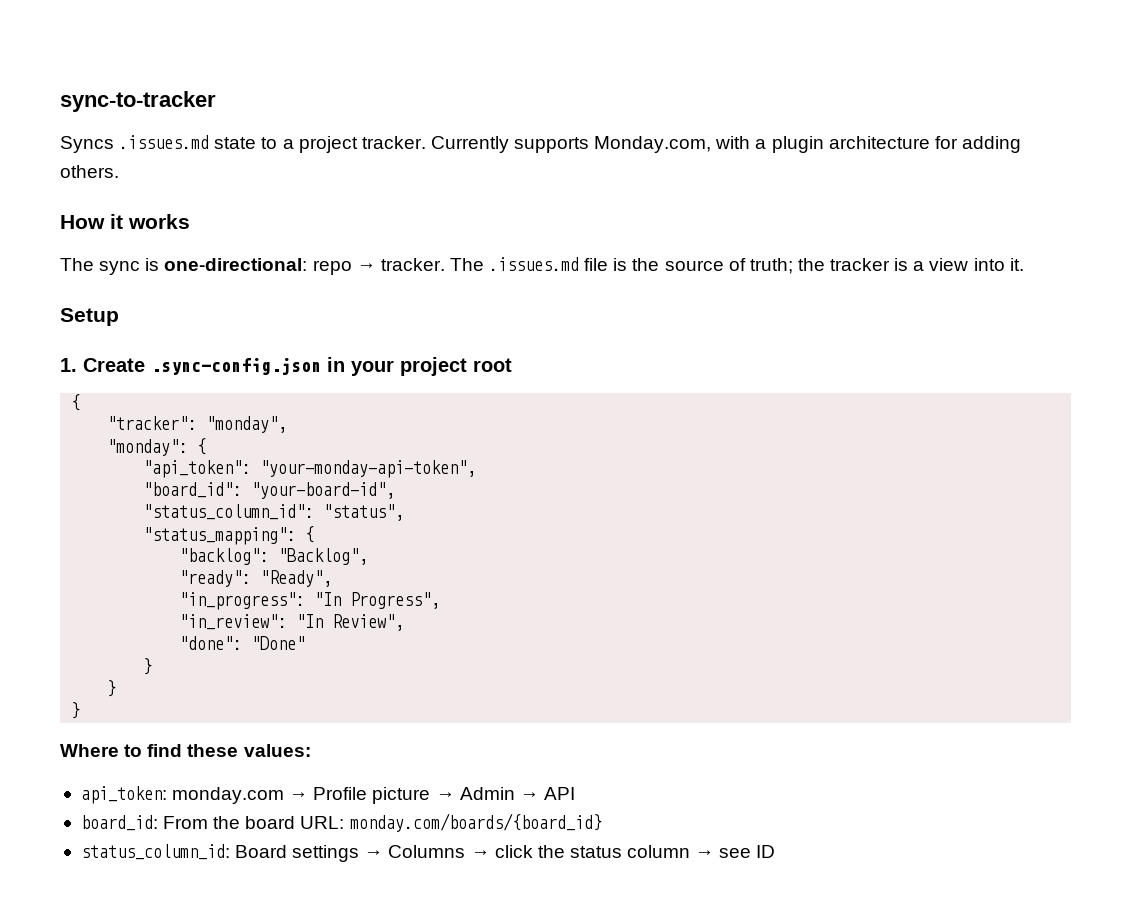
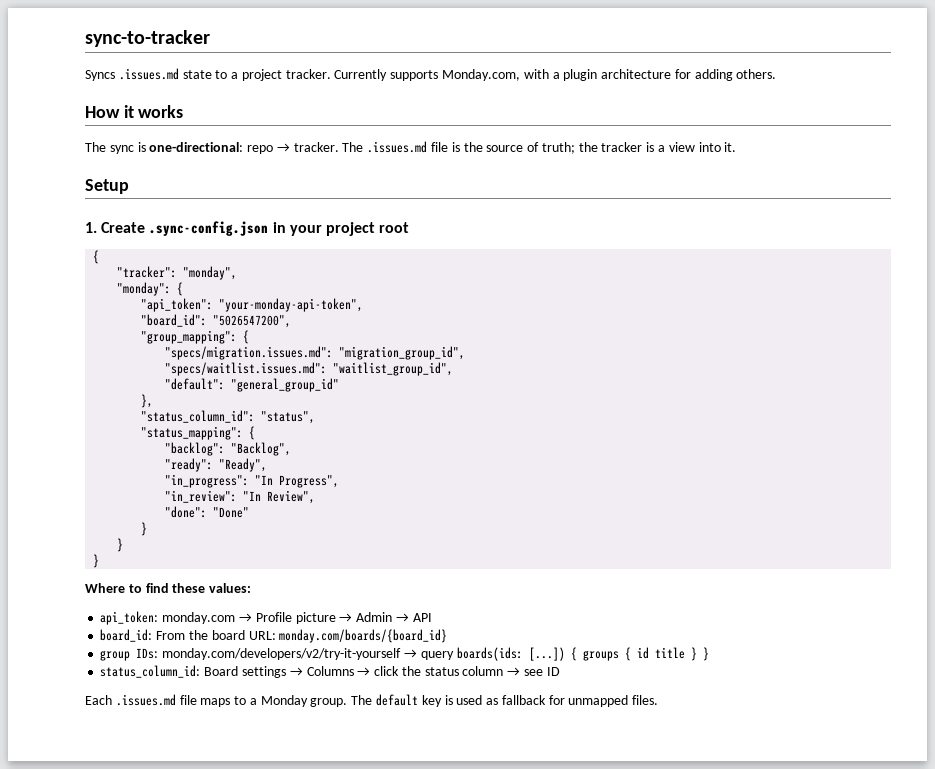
- "board_id": "your-board-id",
+ "board_id": "5026547200",
+ "group_mapping": {
+ "specs/migration.issues.md": "migration_group_id",
+ "specs/waitlist.issues.md": "waitlist_group_id",
+ "default": "general_group_id"
+ },
+ group IDs: monday.com/developers/v2/try-it-yourself → query boards(ids: [...]) { groups { id title } }
+ Each .issues.md file maps to a Monday group. The default key is used as fallback for unmapped files.

